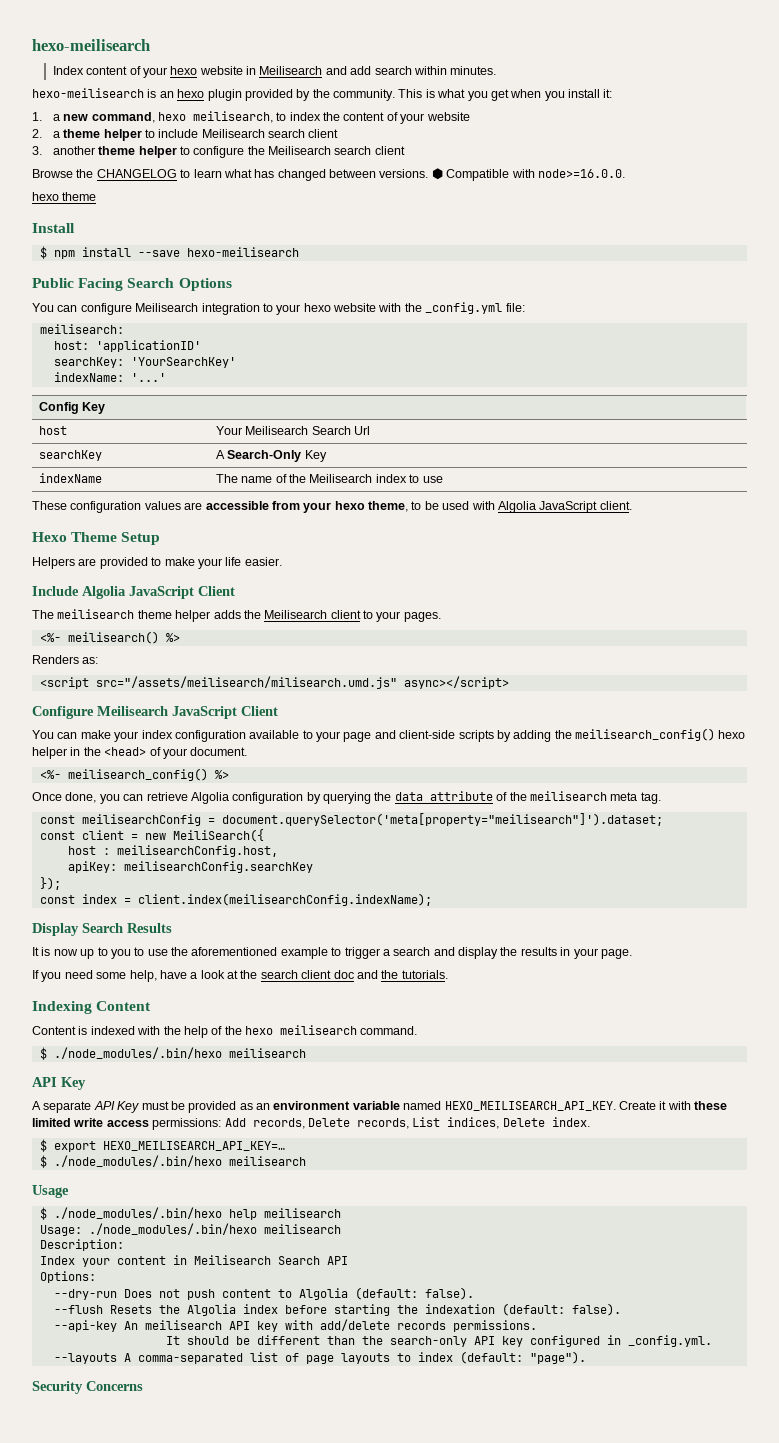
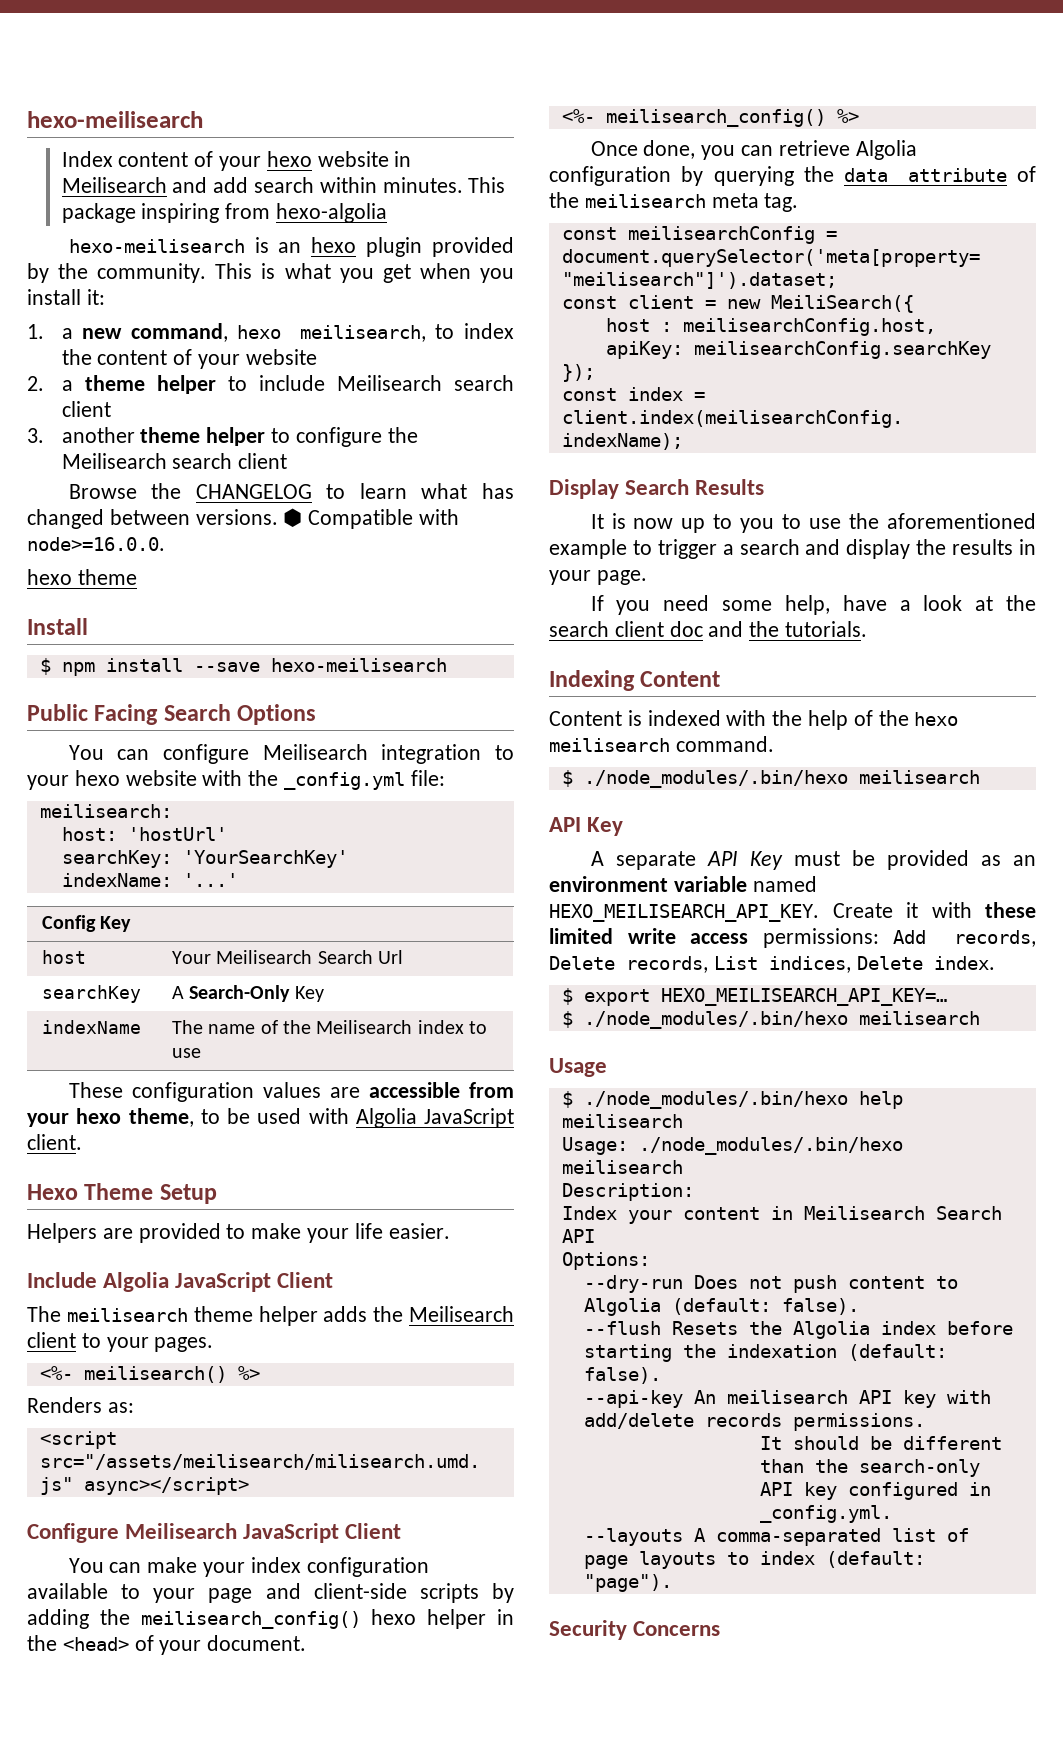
+ This package inspiring from hexo-algolia
- host: 'applicationID'
+ host: 'hostUrl'

